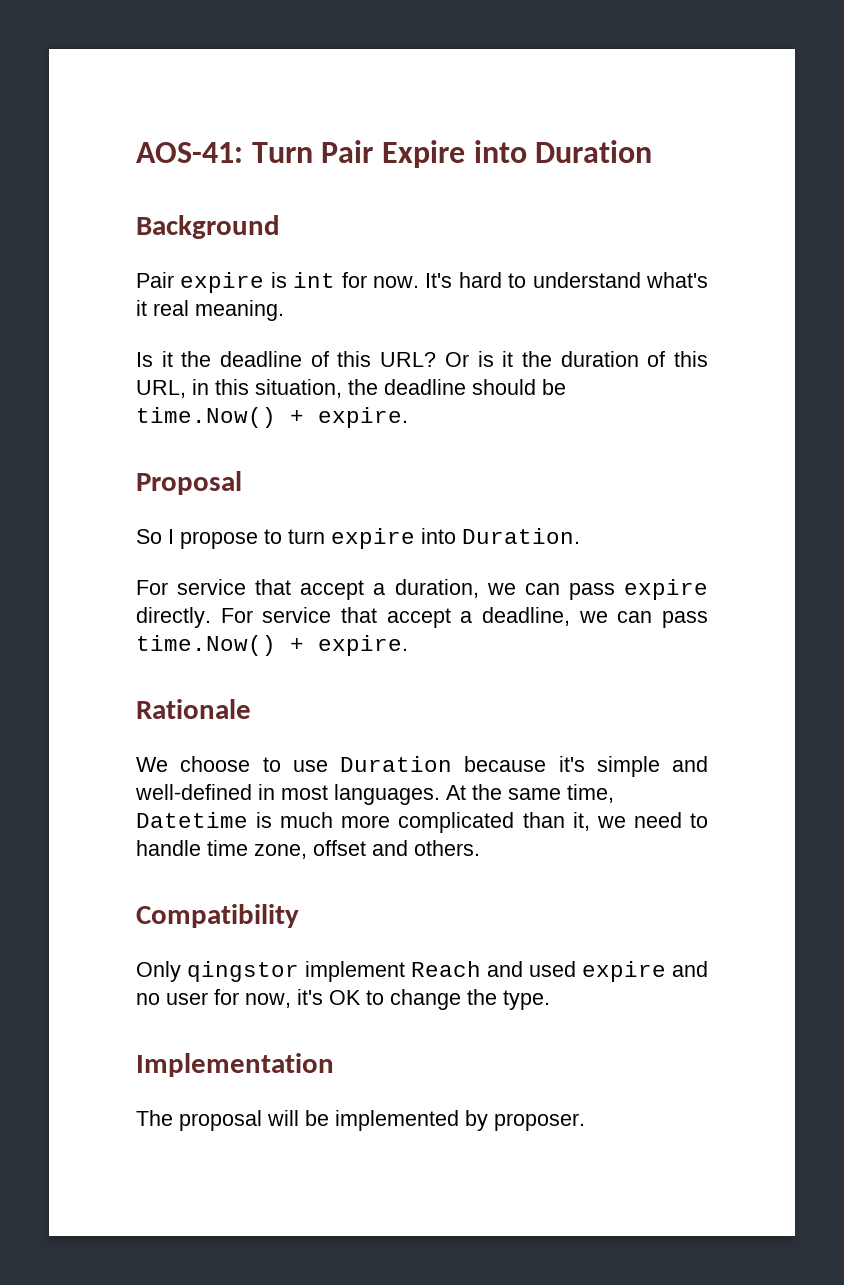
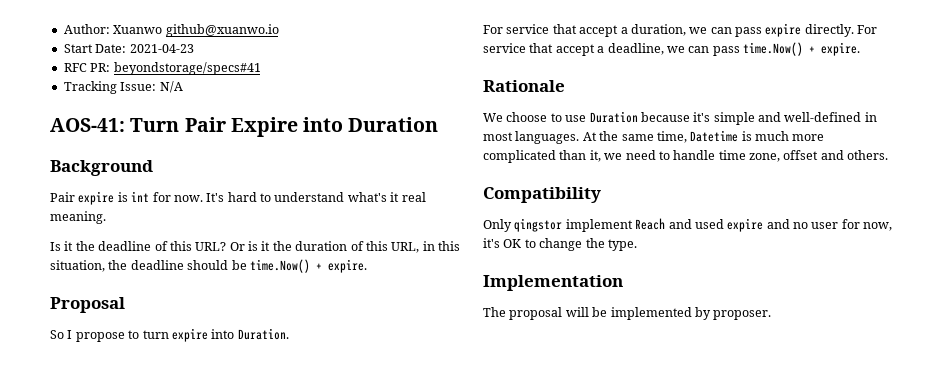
+ Author: Xuanwo github@xuanwo.io
+ Start Date: 2021-04-23
+ RFC PR: beyondstorage/specs#41
+ Tracking Issue: N/A

